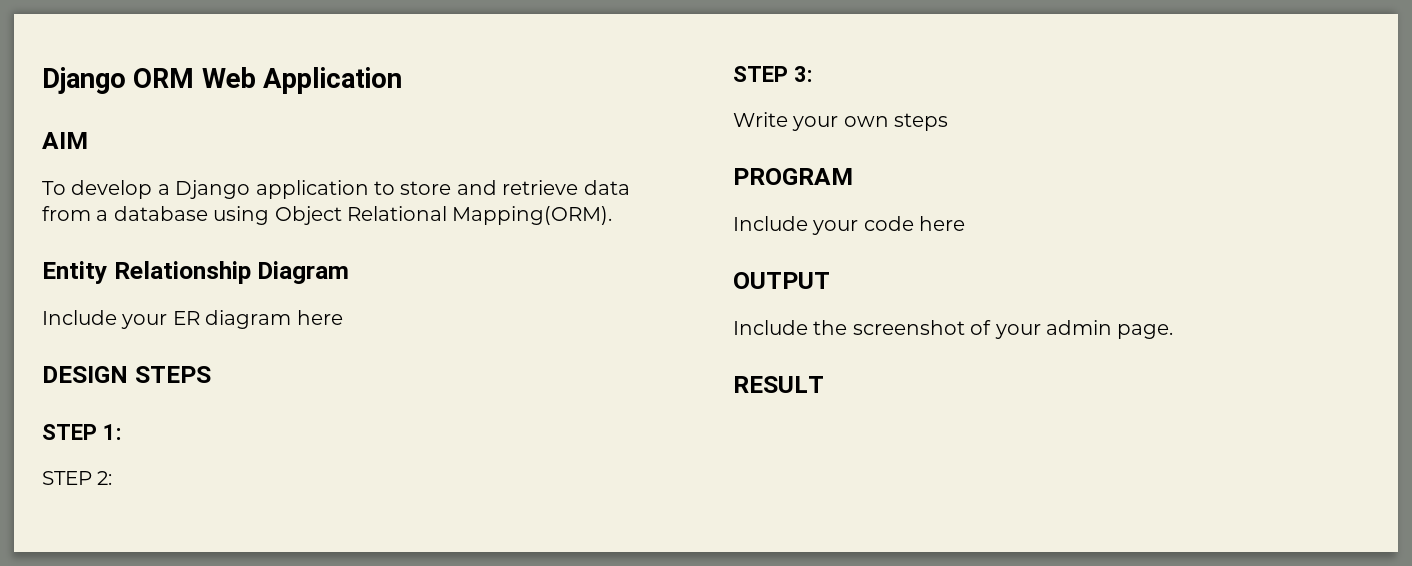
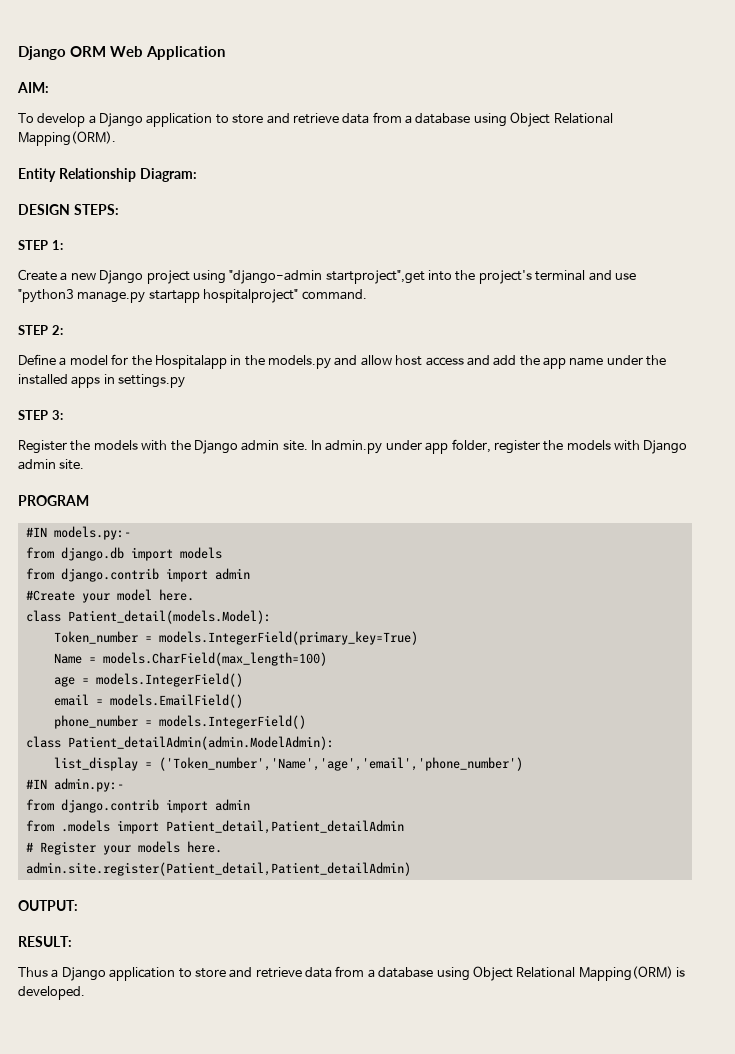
- AIM
+ AIM:
- Entity Relationship Diagram
- Include your ER diagram here
+ Entity Relationship Diagram:
- DESIGN STEPS
+ DESIGN STEPS:
+ Create a new Django project using "django-admin startproject",get into the project's terminal and use "python3 manage.py startapp hospitalproject" command.
  STEP 2:
+ Define a model for the Hospitalapp in the models.py and allow host access and add the app name under the installed apps in settings.py
  STEP 3:
- Write your own steps
+ Register the models with the Django admin site. In admin.py under app folder, register the models with Django admin site.
  PROGRAM
- Include your code here
- OUTPUT
- Include the screenshot of your admin page.
- RESULT
+ #IN models.py:-
+ from django.db import models
+ from django.contrib import admin
+ #Create your model here.
+ class Patient_detail(models.Model):
+ Token_number = models.IntegerField(primary_key=True)
+ Name = models.CharField(max_length=100)
+ age = models.IntegerField()
+ email = models.EmailField()
+ phone_number = models.IntegerField()
+ class Patient_detailAdmin(admin.ModelAdmin):
+ list_display = ('Token_number','Name','age','email','phone_number')
+ #IN admin.py:-
+ from django.contrib import admin
+ from .models import Patient_detail,Patient_detailAdmin
+ # Register your models here.
+ admin.site.register(Patient_detail,Patient_detailAdmin)
+ OUTPUT:
+ RESULT:
+ Thus a Django application to store and retrieve data from a database using Object Relational Mapping(ORM) is developed.

